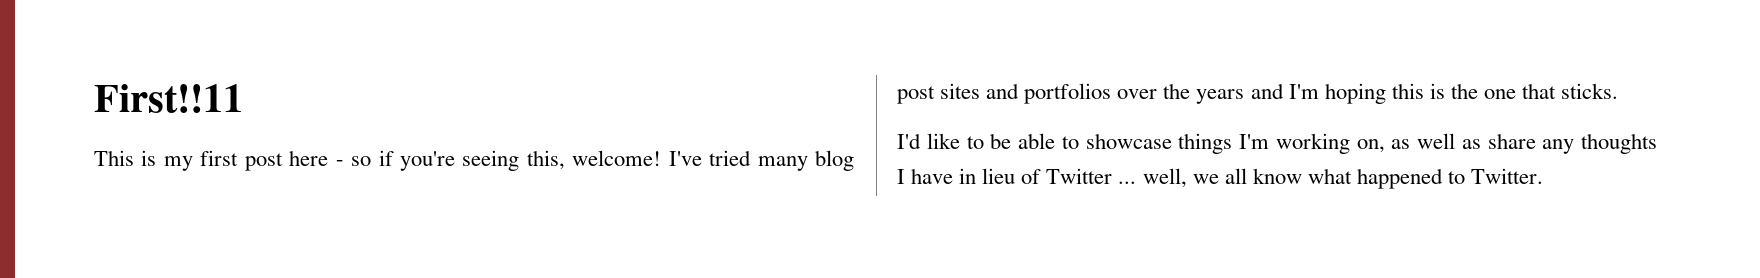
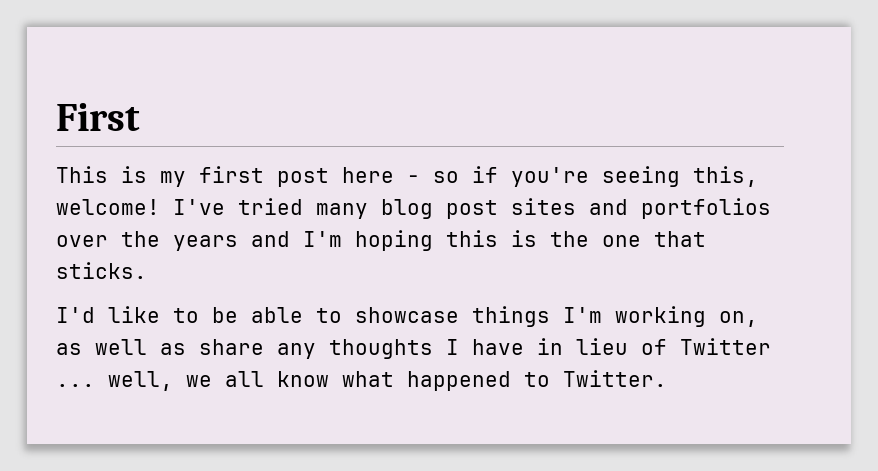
- First!!11
+ First

